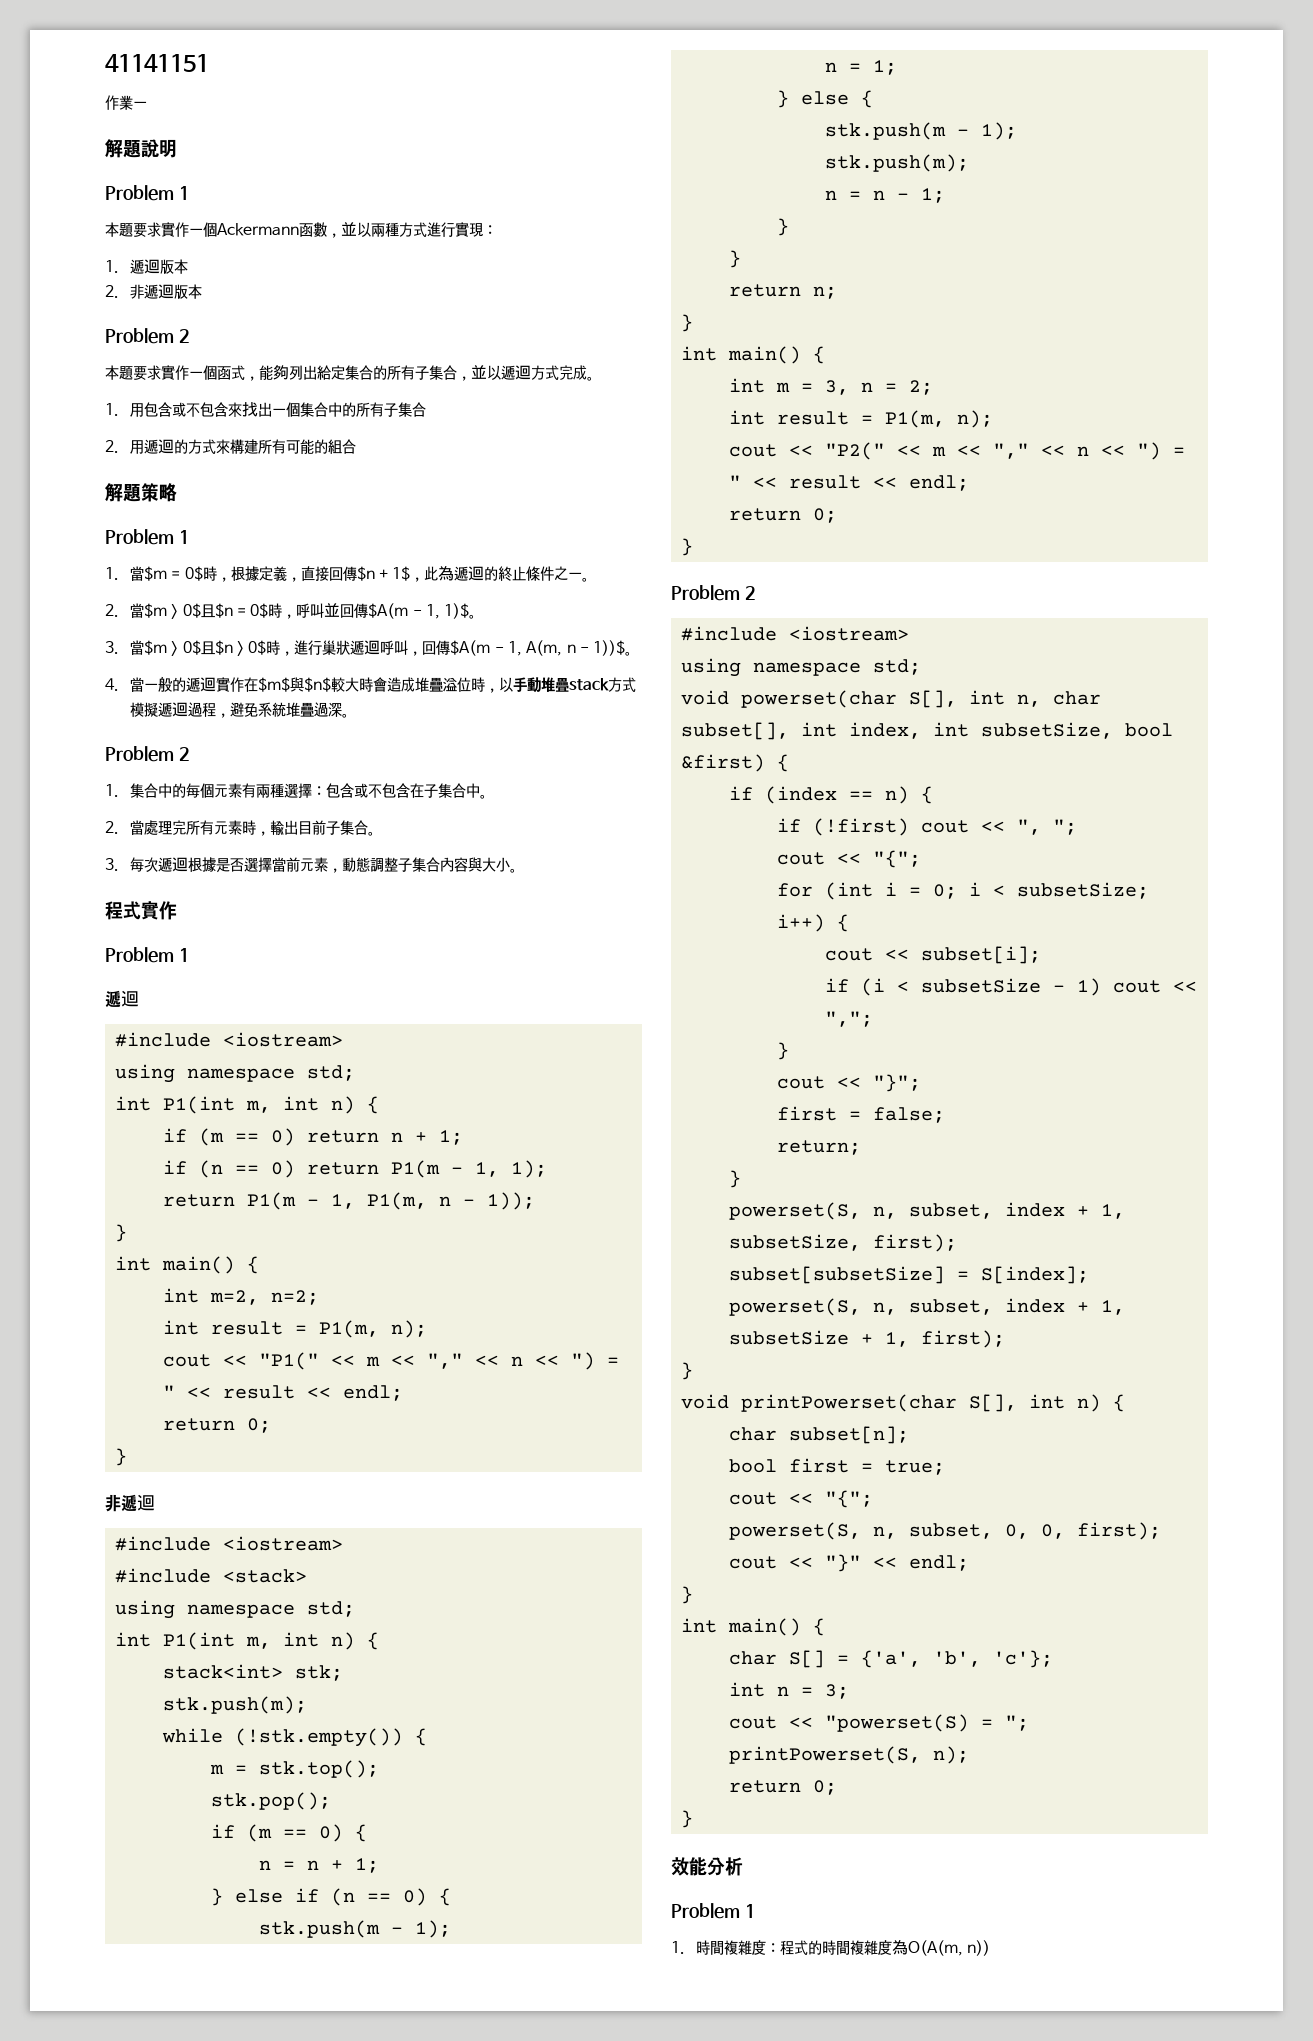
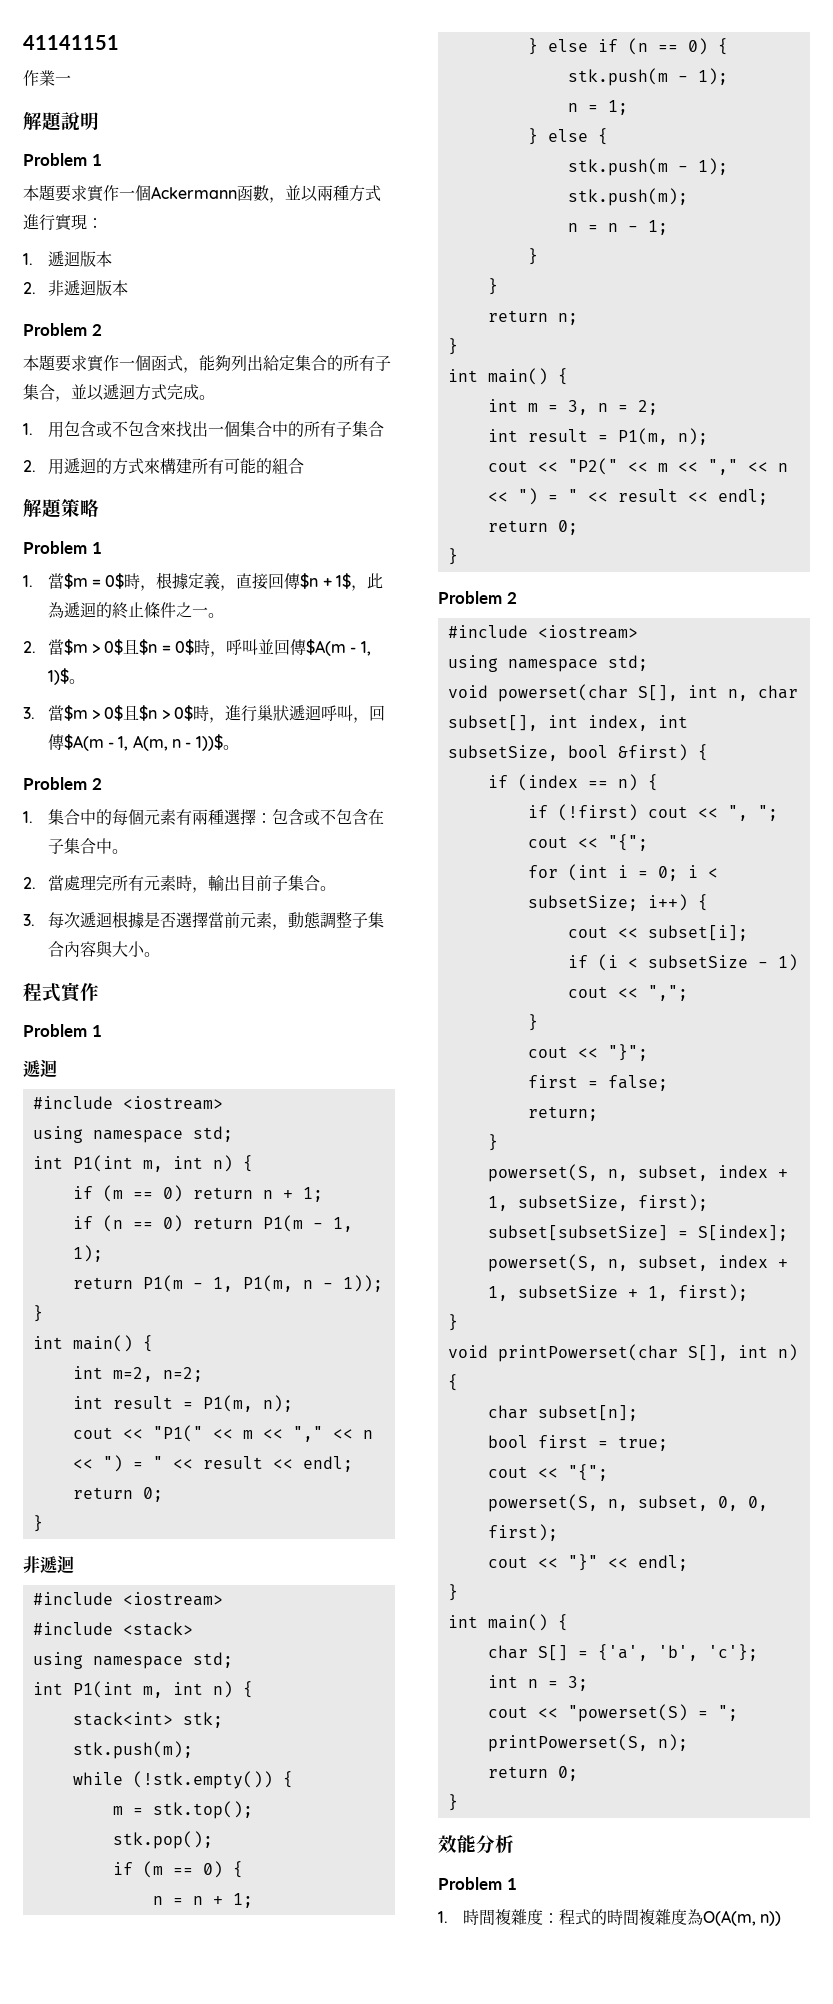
- 4.當一般的遞迴實作在$m$與$n$較大時會造成堆疊溢位時，以手動堆疊stack方式模擬遞迴過程，避免系統堆疊過深。

